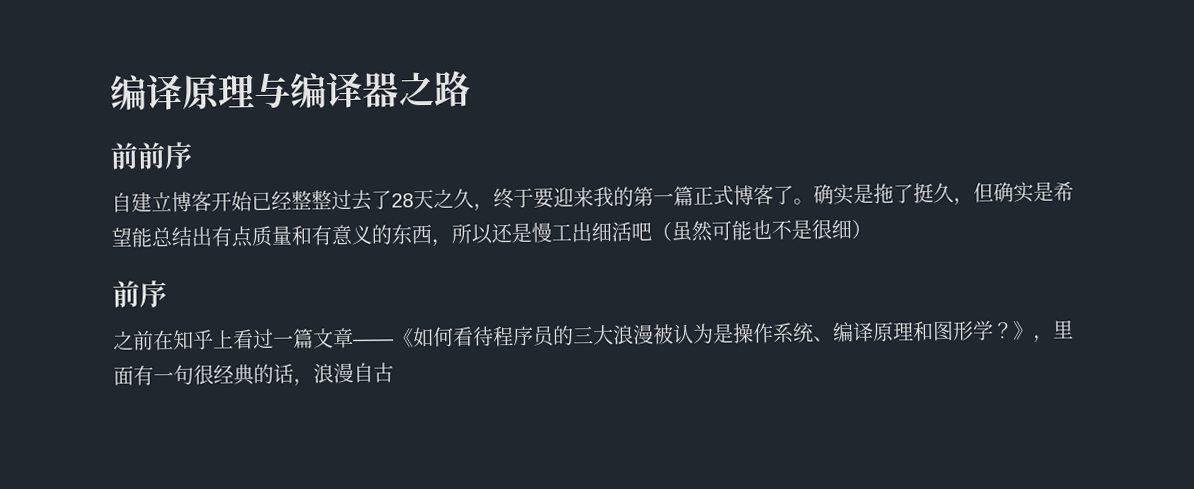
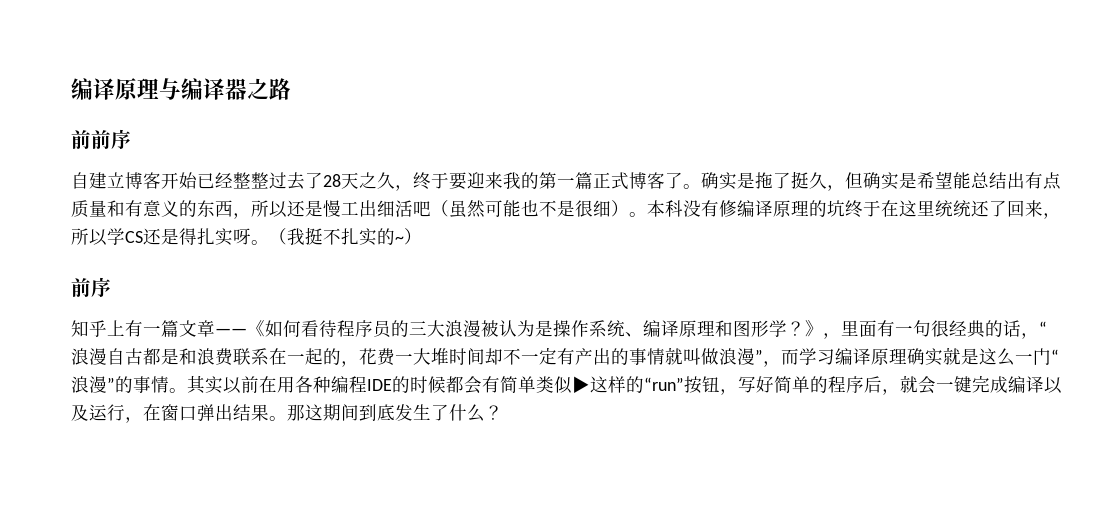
- 确实是拖了挺久，但确实是希望能总结出有点质量和有意义的东西，所以还是慢工出细活吧（虽然可能也不是很细）
+ 确实是拖了挺久，但确实是希望能总结出有点质量和有意义的东西，所以还是慢工出细活吧（虽然可能也不是很细）。本科没有修编译原理的坑终于在这里统统还了回来，所以学CS还是得扎实呀。（我挺不扎实的~）
  前序
- 之前在知乎上看过一篇文章——《如何看待程序员的三大浪漫被认为是操作系统、编译原理和图形学？
+ 知乎上有一篇文章——《如何看待程序员的三大浪漫被认为是操作系统、编译原理和图形学？
- 》，里面有一句很经典的话，浪漫自古
+ 》，里面有一句很经典的话，“浪漫自古都是和浪费联系在一起的，花费一大堆时间却不一定有产出的事情就叫做浪漫”，而学习编译原理确实就是这么一门“浪漫”的事情。其实以前在用各种编程IDE的时候都会有简单类似▶这样的“run”按钮，写好简单的程序后，就会一键完成编译以及运行，在窗口弹出结果。那这期间到底发生了什么？

